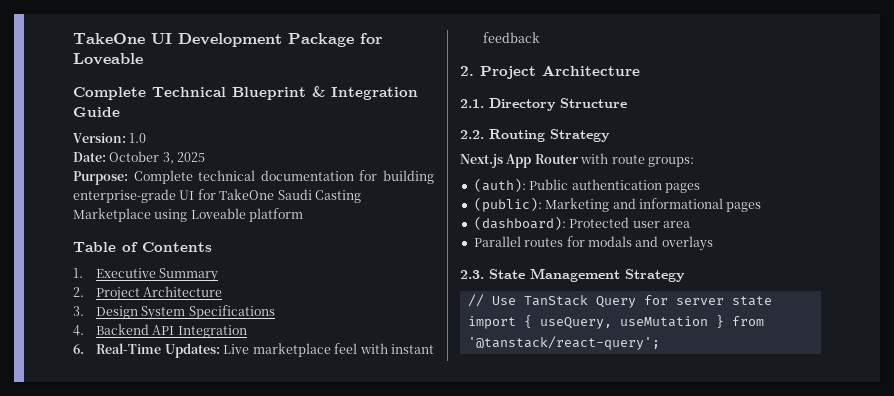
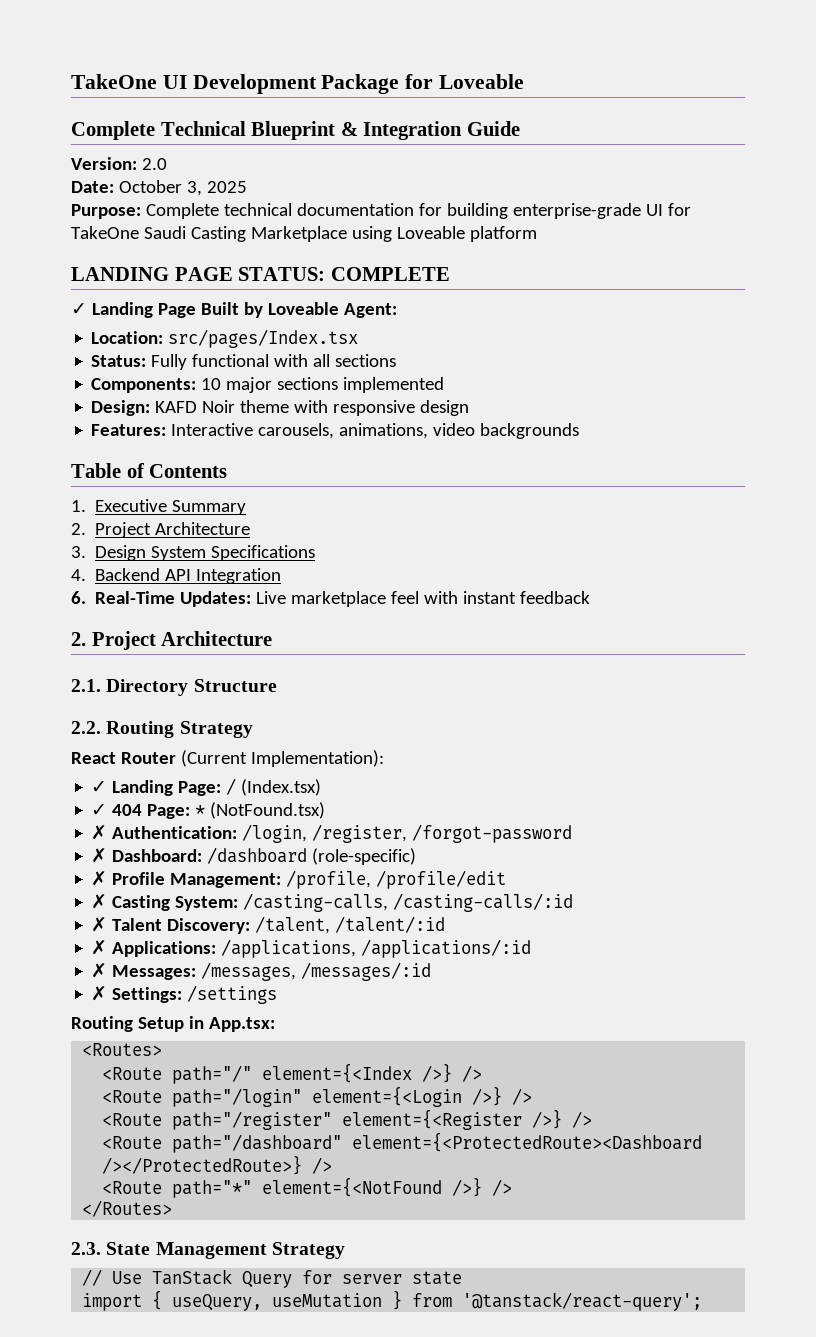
- Version: 1.0
+ Version: 2.0
+ LANDING PAGE STATUS: COMPLETE
+ ✓ Landing Page Built by Loveable Agent:
+ Location: src/pages/Index.tsx
+ Status: Fully functional with all sections
+ Components: 10 major sections implemented
+ Design: KAFD Noir theme with responsive design
+ Features: Interactive carousels, animations, video backgrounds
- Next.js App Router with route groups:
- (auth): Public authentication pages
- (public): Marketing and informational pages
- (dashboard): Protected user area
- Parallel routes for modals and overlays
+ React Router (Current Implementation):
+ ✓ Landing Page: / (Index.tsx)
+ ✓ 404 Page: * (NotFound.tsx)
+ ✗ Authentication: /login, /register, /forgot-password
+ ✗ Dashboard: /dashboard (role-specific)
+ ✗ Profile Management: /profile, /profile/edit
+ ✗ Casting System: /casting-calls, /casting-calls/:id
+ ✗ Talent Discovery: /talent, /talent/:id
+ ✗ Applications: /applications, /applications/:id
+ ✗ Messages: /messages, /messages/:id
+ ✗ Settings: /settings
+ Routing Setup in App.tsx:
+ <Routes>
+ <Route path="/" element={<Index />} />
+ <Route path="/login" element={<Login />} />
+ <Route path="/register" element={<Register />} />
+ <Route path="/dashboard" element={<ProtectedRoute><Dashboard /></ProtectedRoute>} />
+ <Route path="*" element={<NotFound />} />
+ </Routes>

